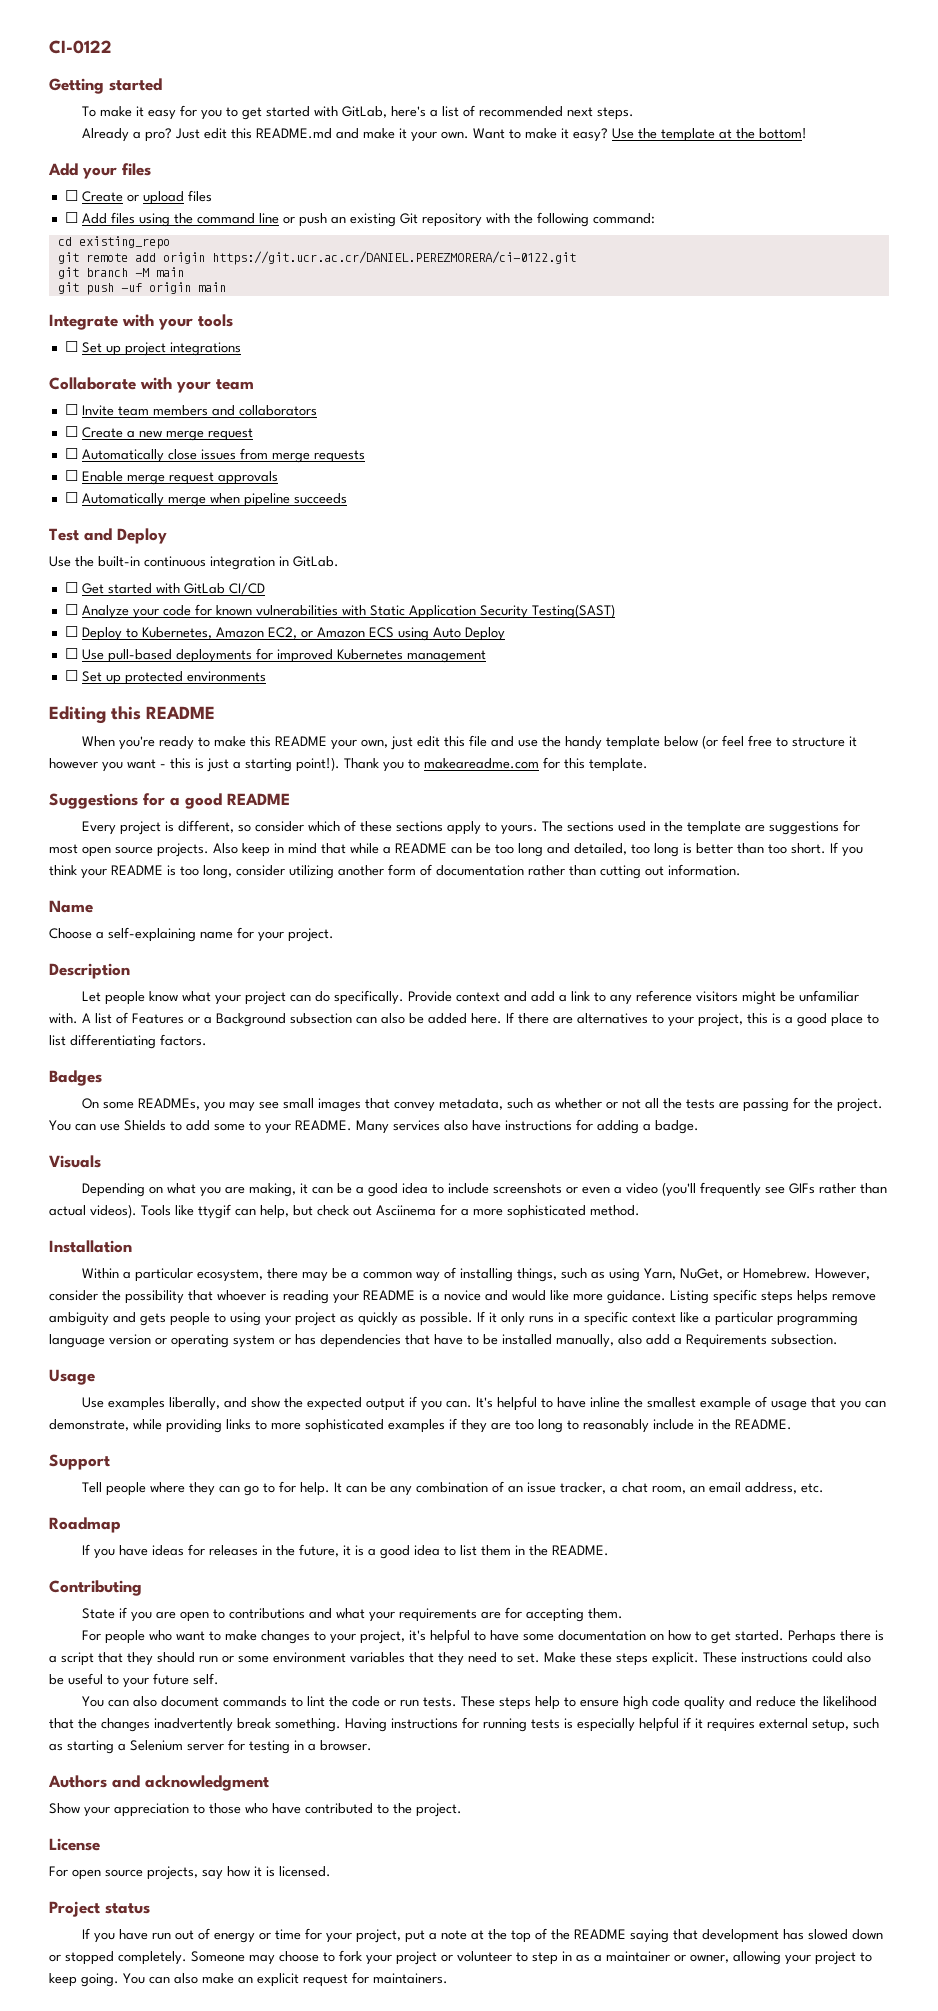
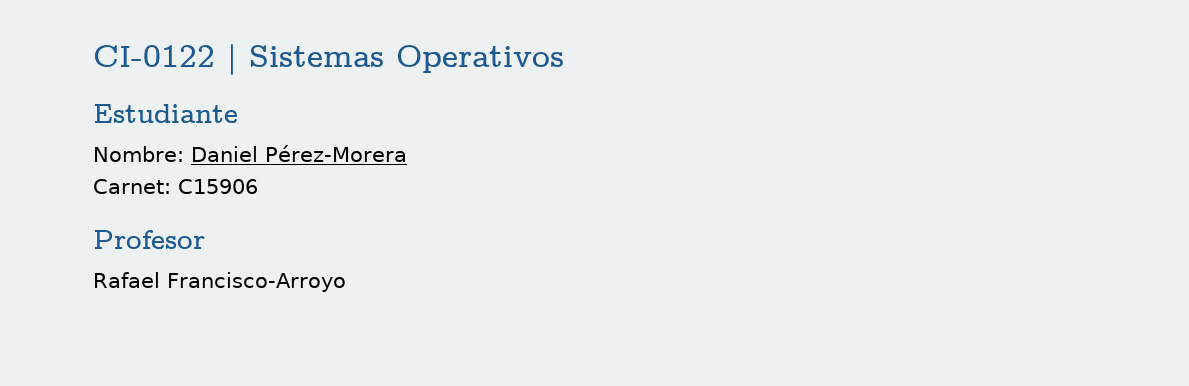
- CI-0122
- Getting started
- To make it easy for you to get started with GitLab, here's a list of recommended next steps.
- Already a pro? Just edit this README.md and make it your own. Want to make it easy? Use the template at the bottom!
- Add your files
- ☐ Create or upload files
- ☐ Add files using the command line or push an existing Git repository with the following command:
- cd existing_repo
- git remote add origin https://git.ucr.ac.cr/DANIEL.PEREZMORERA/ci-0122.git
- git branch -M main
- git push -uf origin main
- Integrate with your tools
- ☐ Set up project integrations
- Collaborate with your team
- ☐ Invite team members and collaborators
- ☐ Create a new merge request
- ☐ Automatically close issues from merge requests
- ☐ Enable merge request approvals
- ☐ Automatically merge when pipeline succeeds
- Test and Deploy
- Use the built-in continuous integration in GitLab.
- ☐ Get started with GitLab CI/CD
- ☐ Analyze your code for known vulnerabilities with Static Application Security Testing(SAST)
- ☐ Deploy to Kubernetes, Amazon EC2, or Amazon ECS using Auto Deploy
- ☐ Use pull-based deployments for improved Kubernetes management
- ☐ Set up protected environments
- Editing this README
- When you're ready to make this README your own, just edit this file and use the handy template below (or feel free to structure it however you want - this is just a starting point!). Thank you to makeareadme.com for this template.
- Suggestions for a good README
- Every project is different, so consider which of these sections apply to yours. The sections used in the template are suggestions for most open source projects. Also keep in mind that while a README can be too long and detailed, too long is better than too short. If you think your README is too long, consider utilizing another form of documentation rather than cutting out information.
- Name
- Choose a self-explaining name for your project.
- Description
- Let people know what your project can do specifically. Provide context and add a link to any reference visitors might be unfamiliar with. A list of Features or a Background subsection can also be added here. If there are alternatives to your project, this is a good place to list differentiating factors.
- Badges
- On some READMEs, you may see small images that convey metadata, such as whether or not all the tests are passing for the project. You can use Shields to add some to your README. Many services also have instructions for adding a badge.
- Visuals
- Depending on what you are making, it can be a good idea to include screenshots or even a video (you'll frequently see GIFs rather than actual videos). Tools like ttygif can help, but check out Asciinema for a more sophisticated method.
- Installation
- Within a particular ecosystem, there may be a common way of installing things, such as using Yarn, NuGet, or Homebrew. However, consider the possibility that whoever is reading your README is a novice and would like more guidance. Listing specific steps helps remove ambiguity and gets people to using your project as quickly as possible. If it only runs in a specific context like a particular programming language version or operating system or has dependencies that have to be installed manually, also add a Requirements subsection.
- Usage
- Use examples liberally, and show the expected output if you can. It's helpful to have inline the smallest example of usage that you can demonstrate, while providing links to more sophisticated examples if they are too long to reasonably include in the README.
- Support
- Tell people where they can go to for help. It can be any combination of an issue tracker, a chat room, an email address, etc.
- Roadmap
- If you have ideas for releases in the future, it is a good idea to list them in the README.
- Contributing
- State if you are open to contributions and what your requirements are for accepting them.
- For people who want to make changes to your project, it's helpful to have some documentation on how to get started. Perhaps there is a script that they should run or some environment variables that they need to set. Make these steps explicit. These instructions could also be useful to your future self.
- You can also document commands to lint the code or run tests. These steps help to ensure high code quality and reduce the likelihood that the changes inadvertently break something. Having instructions for running tests is especially helpful if it requires external setup, such as starting a Selenium server for testing in a browser.
- Authors and acknowledgment
- Show your appreciation to those who have contributed to the project.
- License
- For open source projects, say how it is licensed.
- Project status
- If you have run out of energy or time for your project, put a note at the top of the README saying that development has slowed down or stopped completely. Someone may choose to fork your project or volunteer to step in as a maintainer or owner, allowing your project to keep going. You can also make an explicit request for maintainers.
+ CI-0122 | Sistemas Operativos
+ Estudiante
+ Nombre: Daniel Pérez-Morera
+ Carnet: C15906
+ Profesor
+ Rafael Francisco-Arroyo

